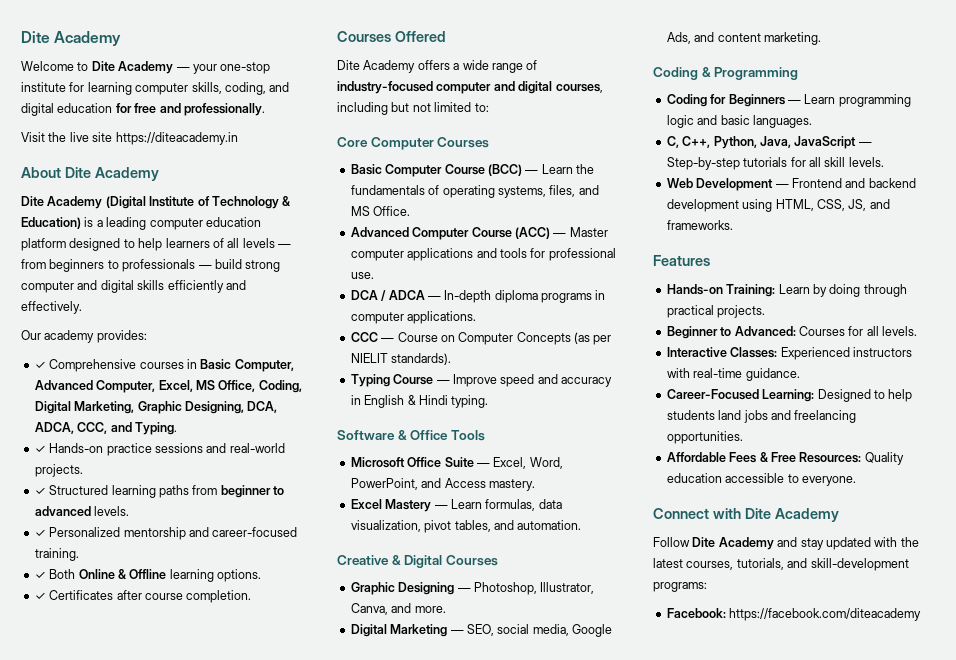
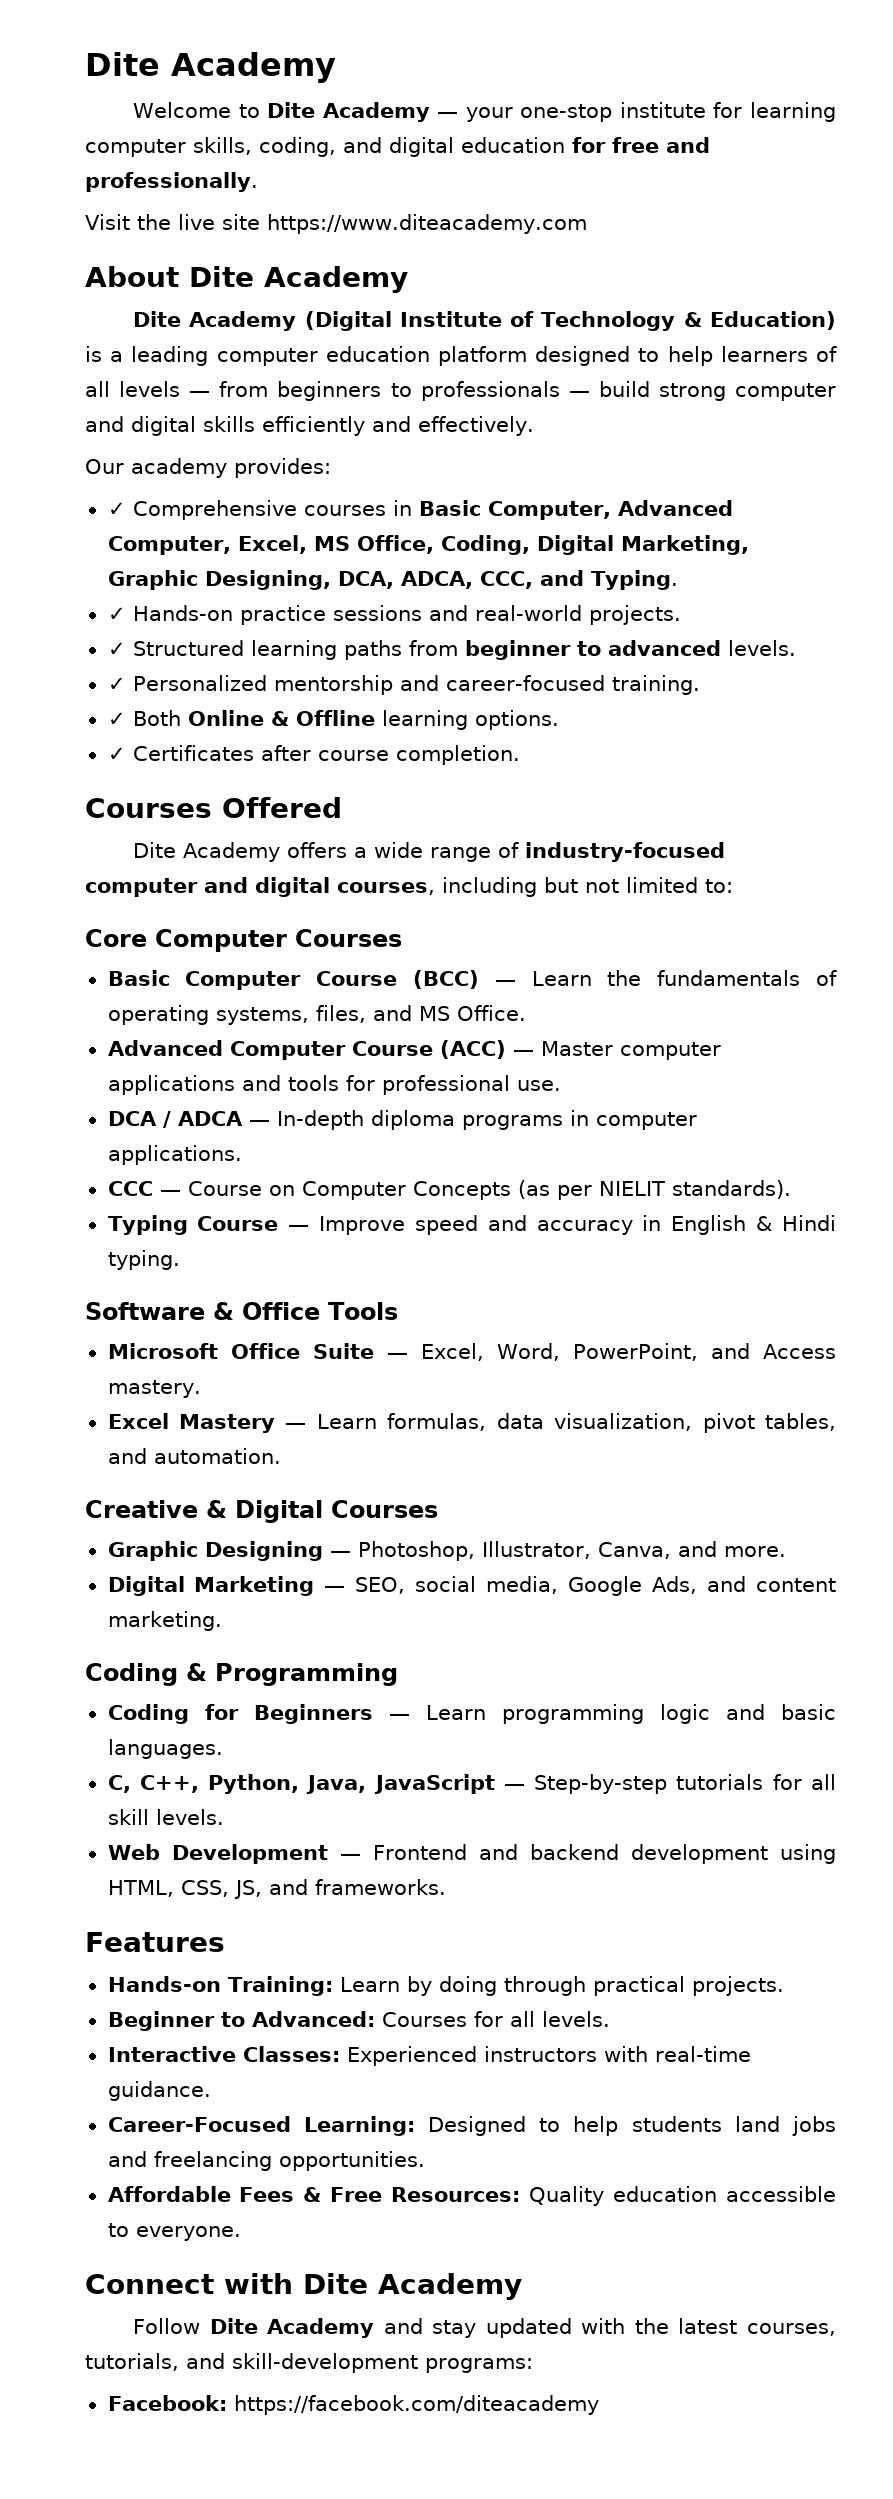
- Visit the live site https://diteacademy.in
+ Visit the live site https://www.diteacademy.com

